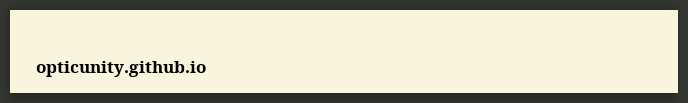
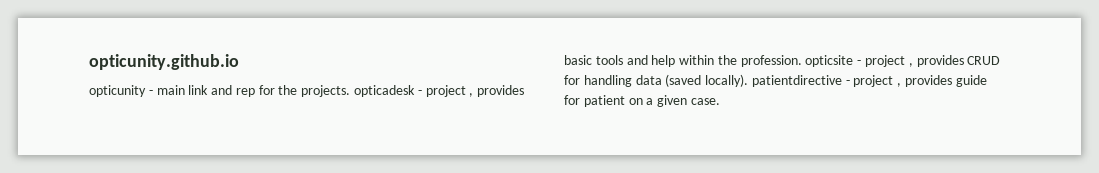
+ opticunity - main link and rep for the projects. opticadesk - project , provides basic tools and help within the profession. opticsite - project , provides CRUD for handling data (saved locally). patientdirective - project , provides guide for patient on a given case.

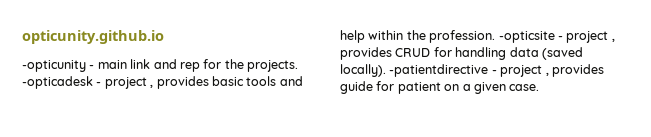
- opticunity - main link and rep for the projects. opticadesk - project , provides basic tools and help within the profession. opticsite - project , provides CRUD for handling data (saved locally). patientdirective - project , provides guide for patient on a given case.
+ -opticunity - main link and rep for the projects. -opticadesk - project , provides basic tools and help within the profession. -opticsite - project , provides CRUD for handling data (saved locally). -patientdirective - project , provides guide for patient on a given case.

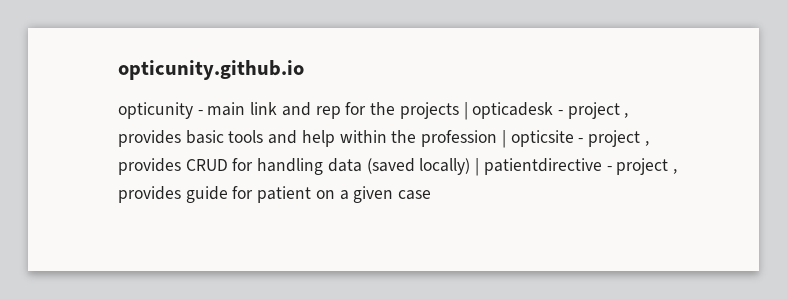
- -opticunity - main link and rep for the projects. -opticadesk - project , provides basic tools and help within the profession. -opticsite - project , provides CRUD for handling data (saved locally). -patientdirective - project , provides guide for patient on a given case.
+ opticunity - main link and rep for the projects | opticadesk - project , provides basic tools and help within the profession | opticsite - project , provides CRUD for handling data (saved locally) | patientdirective - project , provides guide for patient on a given case

